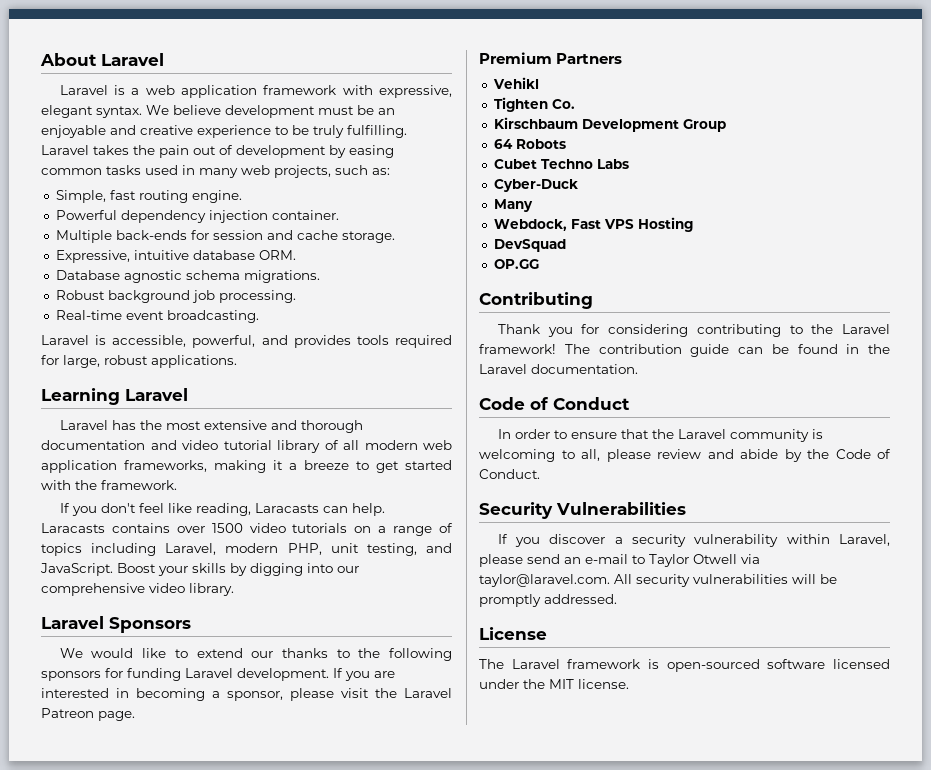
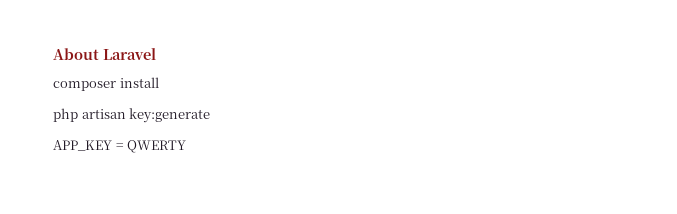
- Laravel is a web application framework with expressive, elegant syntax. We believe development must be an enjoyable and creative experience to be truly fulfilling. Laravel takes the pain out of development by easing common tasks used in many web projects, such as:
- Simple, fast routing engine.
- Powerful dependency injection container.
- Multiple back-ends for session and cache storage.
- Expressive, intuitive database ORM.
- Database agnostic schema migrations.
- Robust background job processing.
- Real-time event broadcasting.
- Laravel is accessible, powerful, and provides tools required for large, robust applications.
- Learning Laravel
- Laravel has the most extensive and thorough documentation and video tutorial library of all modern web application frameworks, making it a breeze to get started with the framework.
- If you don't feel like reading, Laracasts can help. Laracasts contains over 1500 video tutorials on a range of topics including Laravel, modern PHP, unit testing, and JavaScript. Boost your skills by digging into our comprehensive video library.
- Laravel Sponsors
- We would like to extend our thanks to the following sponsors for funding Laravel development. If you are interested in becoming a sponsor, please visit the Laravel Patreon page.
- Premium Partners
- Vehikl
- Tighten Co.
- Kirschbaum Development Group
- 64 Robots
- Cubet Techno Labs
- Cyber-Duck
- Many
- Webdock, Fast VPS Hosting
- DevSquad
- OP.GG
- Contributing
- Thank you for considering contributing to the Laravel framework! The contribution guide can be found in the Laravel documentation.
- Code of Conduct
- In order to ensure that the Laravel community is welcoming to all, please review and abide by the Code of Conduct.
- Security Vulnerabilities
- If you discover a security vulnerability within Laravel, please send an e-mail to Taylor Otwell via taylor@laravel.com. All security vulnerabilities will be promptly addressed.
- License
- The Laravel framework is open-sourced software licensed under the MIT license.
+ composer install
+ php artisan key:generate
+ APP_KEY = QWERTY

